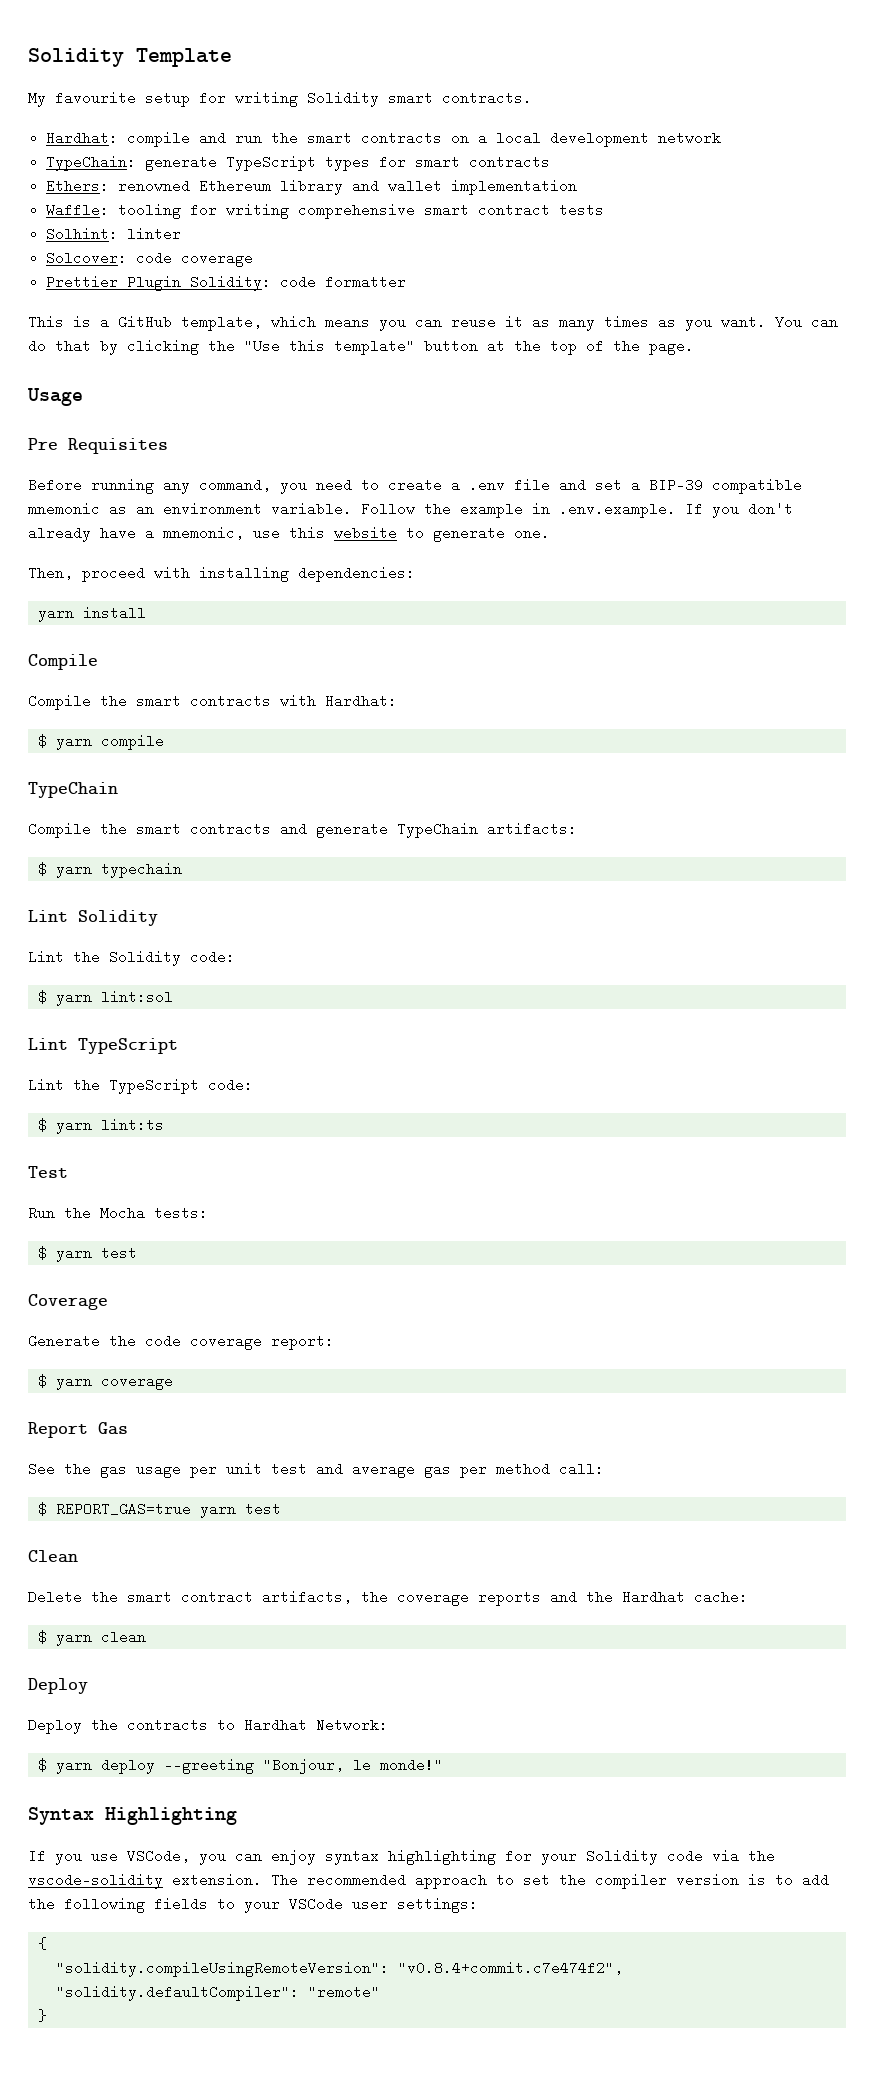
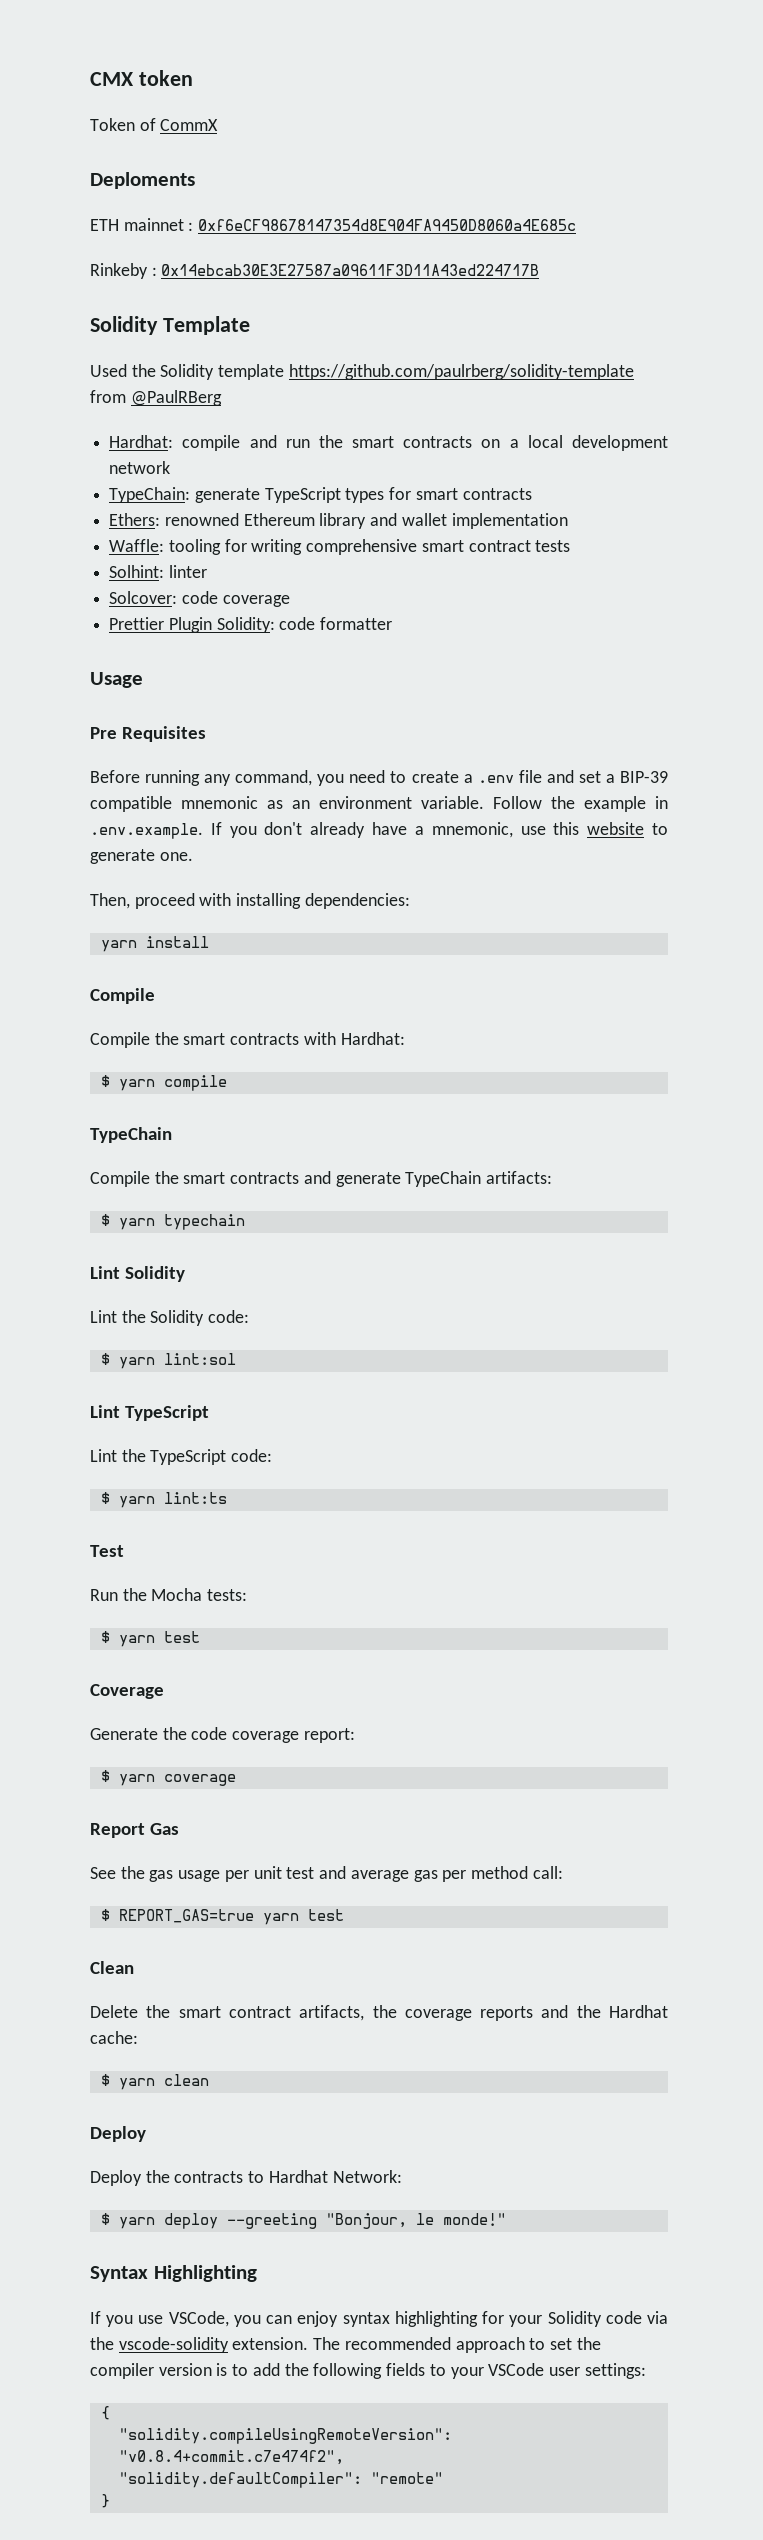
+ CMX token
+ Token of CommX
+ Deploments
+ ETH mainnet : 0xf6eCF98678147354d8E904FA9450D8060a4E685c
+ Rinkeby : 0x14ebcab30E3E27587a09611F3D11A43ed224717B
  Solidity Template
- My favourite setup for writing Solidity smart contracts.
+ Used the Solidity template https://github.com/paulrberg/solidity-template from @PaulRBerg
- This is a GitHub template, which means you can reuse it as many times as you want. You can do that by clicking the "Use this template" button at the top of the page.

